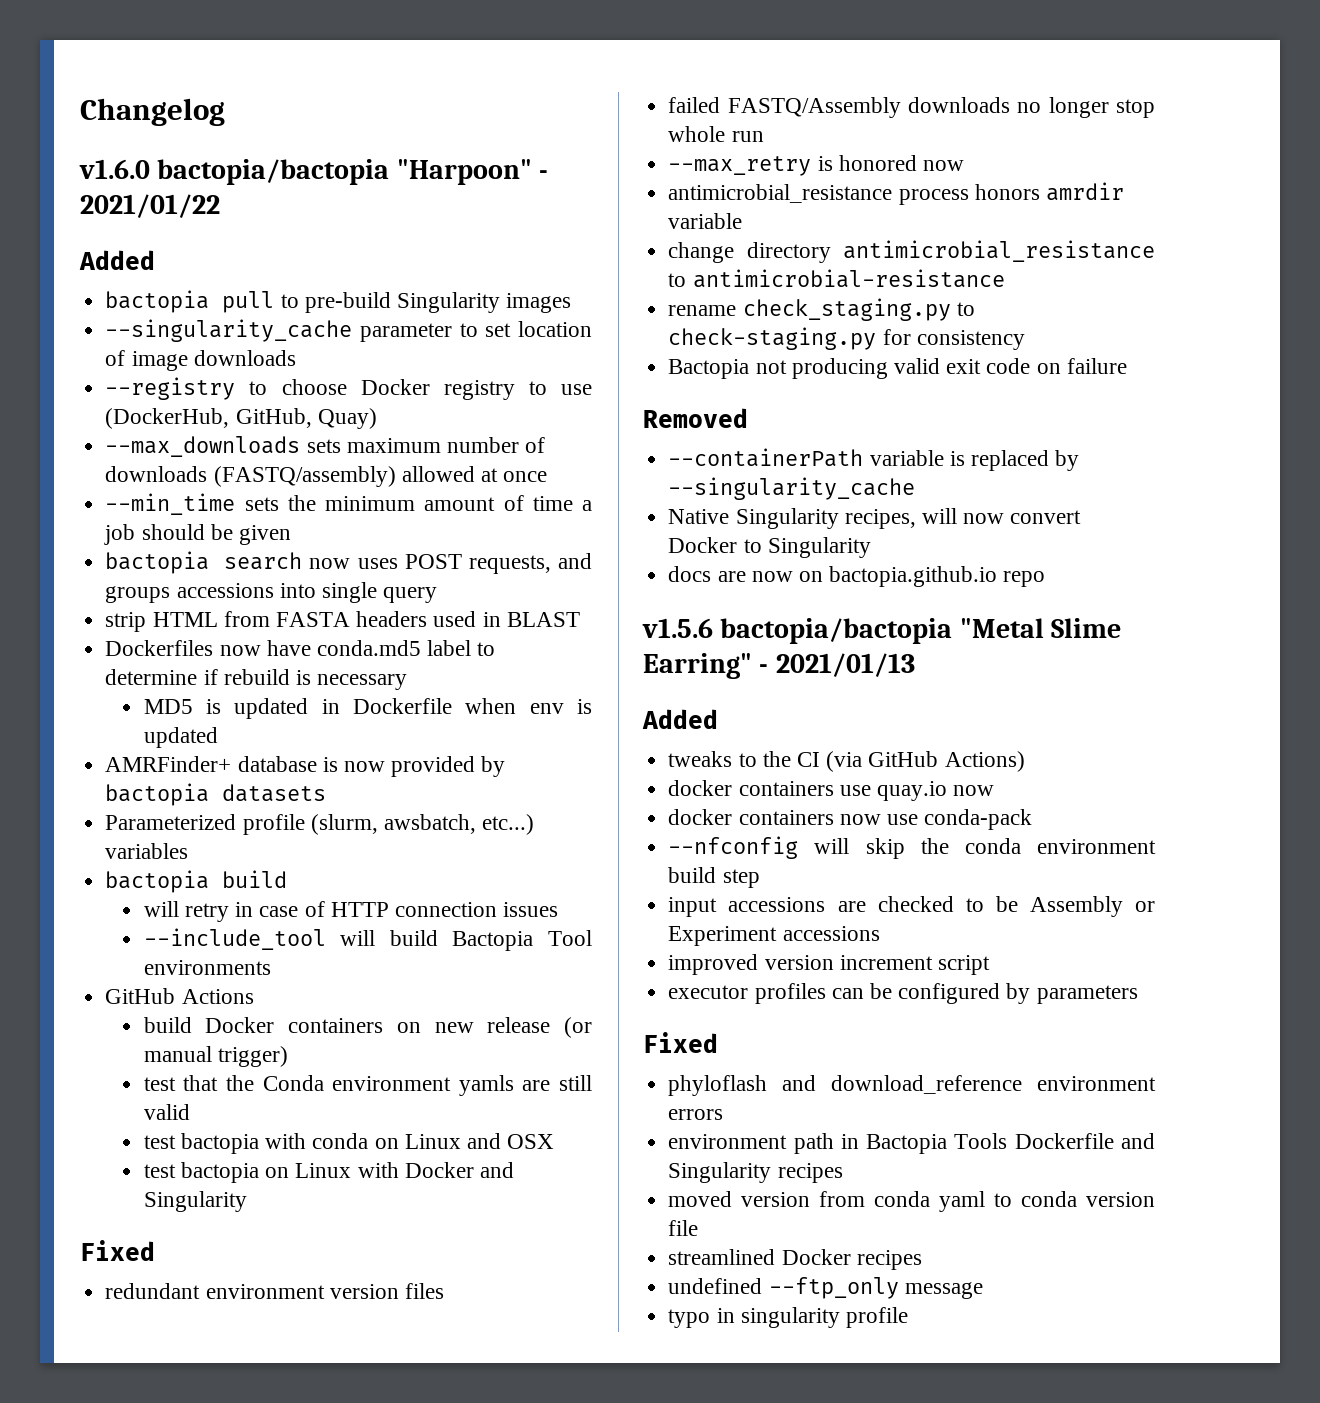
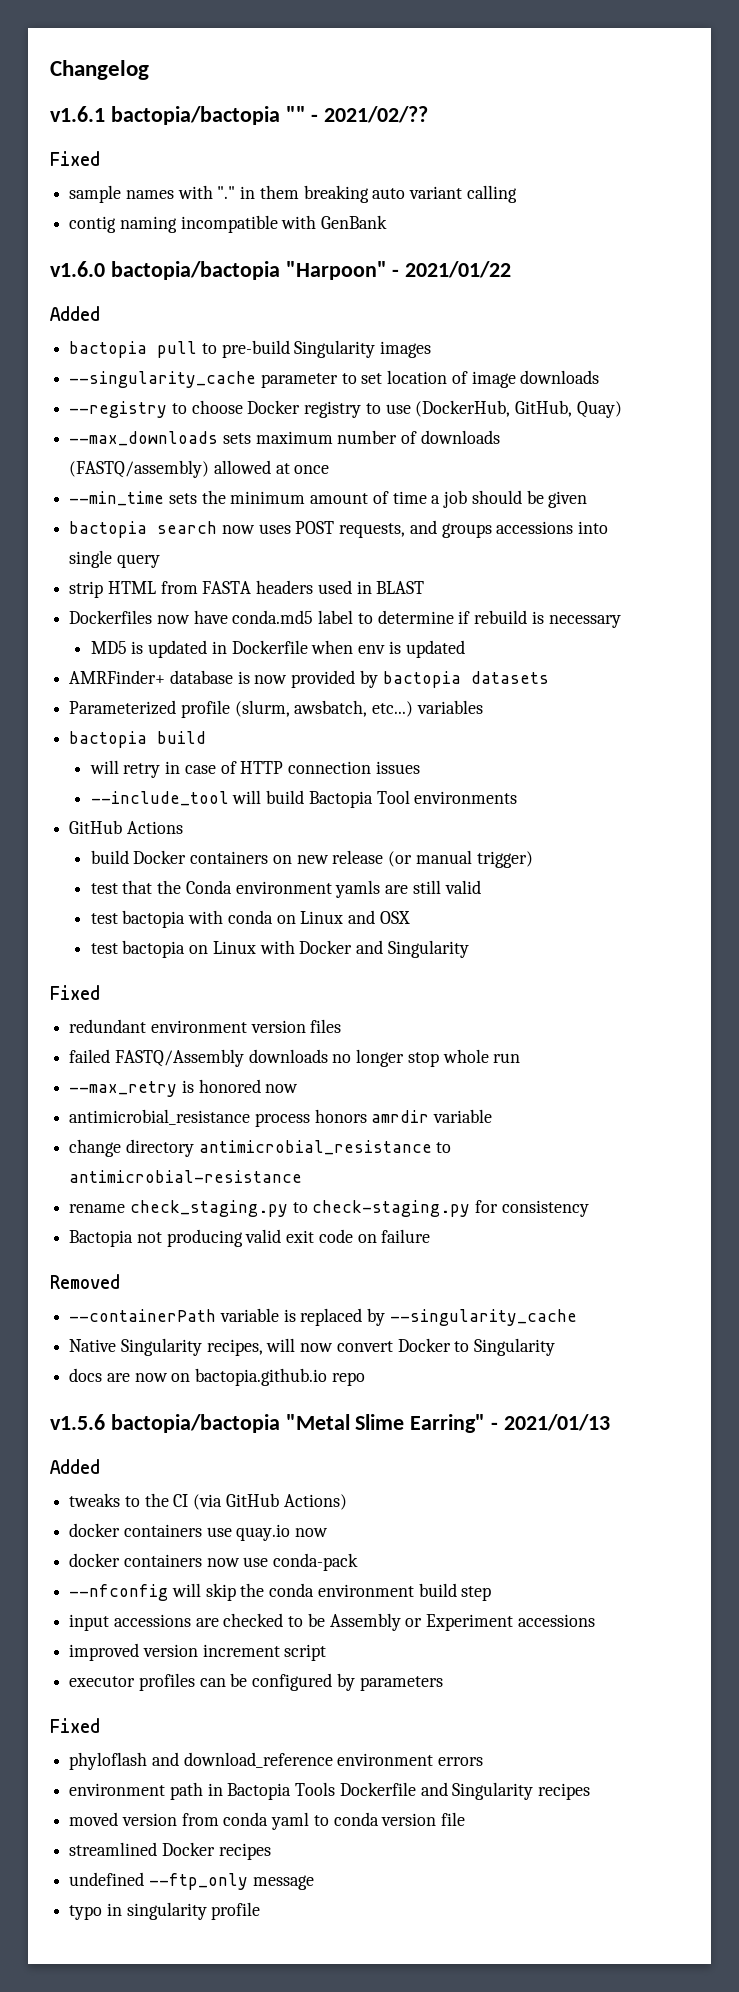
+ v1.6.1 bactopia/bactopia "" - 2021/02/??
+ Fixed
+ sample names with "." in them breaking auto variant calling
+ contig naming incompatible with GenBank

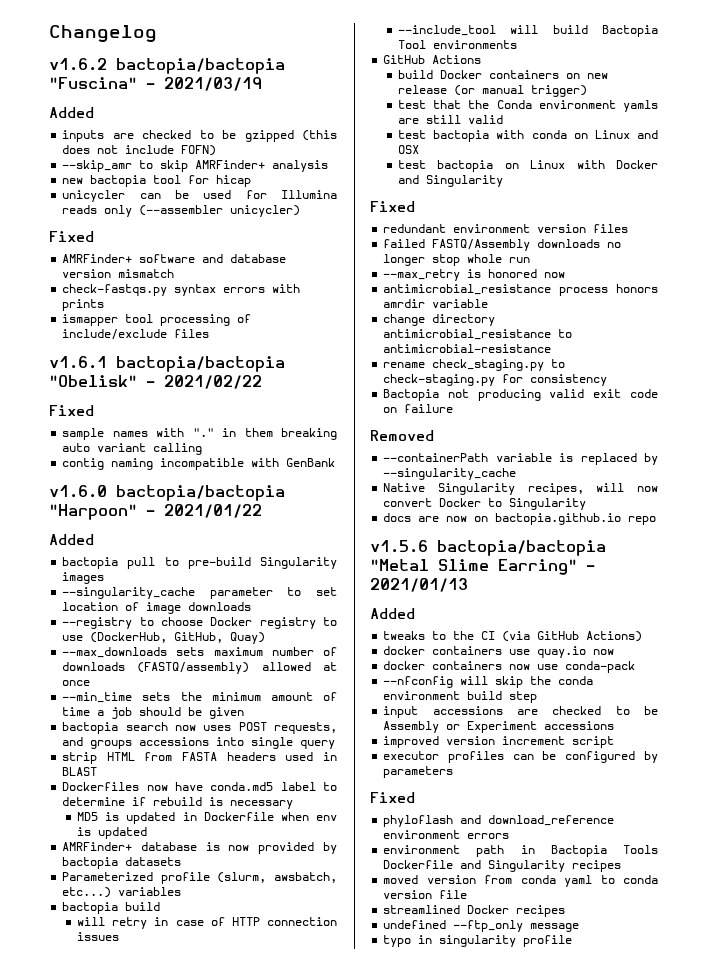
+ v1.6.2 bactopia/bactopia "Fuscina" - 2021/03/19
+ Added
+ inputs are checked to be gzipped (this does not include FOFN)
+ --skip_amr to skip AMRFinder+ analysis
+ new bactopia tool for hicap
+ unicycler can be used for Illumina reads only (--assembler unicycler)
+ Fixed
+ AMRFinder+ software and database version mismatch
+ check-fastqs.py syntax errors with prints
+ ismapper tool processing of include/exclude files
- v1.6.1 bactopia/bactopia "" - 2021/02/??
+ v1.6.1 bactopia/bactopia "Obelisk" - 2021/02/22

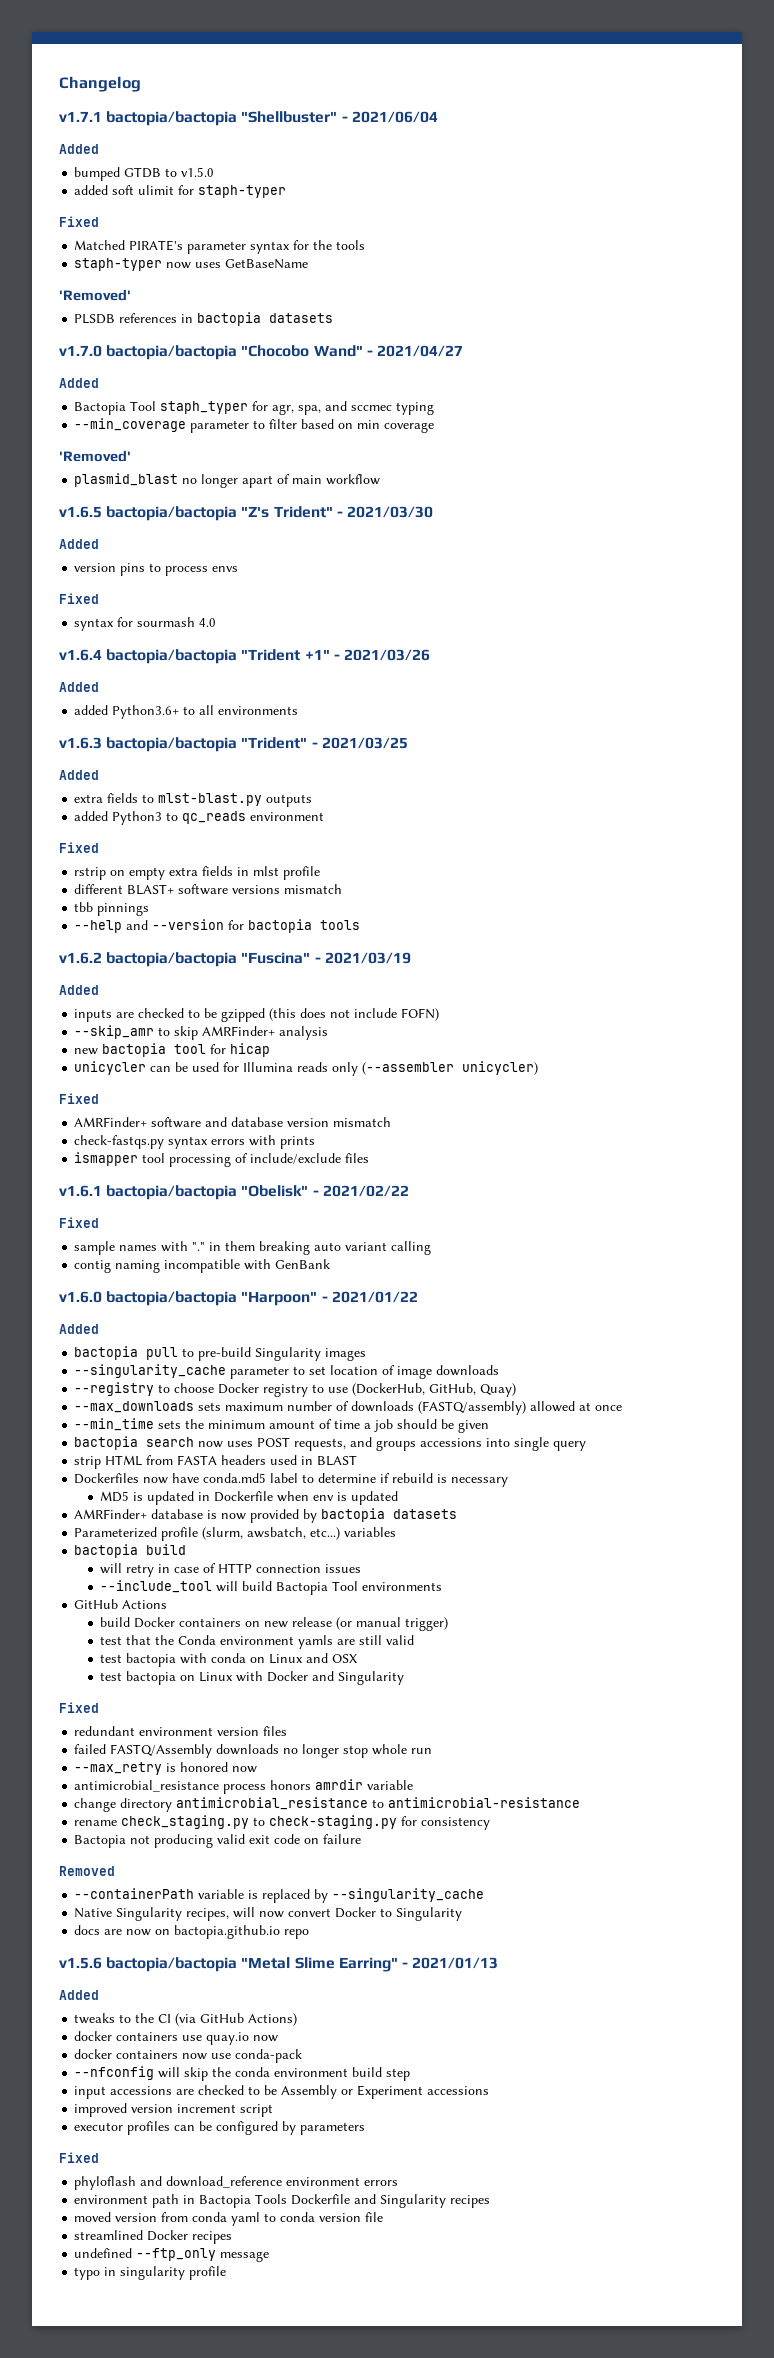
+ v1.7.1 bactopia/bactopia "Shellbuster" - 2021/06/04
+ Added
+ bumped GTDB to v1.5.0
+ added soft ulimit for staph-typer
+ Fixed
+ Matched PIRATE's parameter syntax for the tools
+ staph-typer now uses GetBaseName
+ 'Removed'
+ PLSDB references in bactopia datasets
+ v1.7.0 bactopia/bactopia "Chocobo Wand" - 2021/04/27
+ Added
+ Bactopia Tool staph_typer for agr, spa, and sccmec typing
+ --min_coverage parameter to filter based on min coverage
+ 'Removed'
+ plasmid_blast no longer apart of main workflow
+ v1.6.5 bactopia/bactopia "Z's Trident" - 2021/03/30
+ Added
+ version pins to process envs
+ Fixed
+ syntax for sourmash 4.0
+ v1.6.4 bactopia/bactopia "Trident +1" - 2021/03/26
+ Added
+ added Python3.6+ to all environments
+ v1.6.3 bactopia/bactopia "Trident" - 2021/03/25
+ Added
+ extra fields to mlst-blast.py outputs
+ added Python3 to qc_reads environment
+ Fixed
+ rstrip on empty extra fields in mlst profile
+ different BLAST+ software versions mismatch
+ tbb pinnings
+ --help and --version for bactopia tools

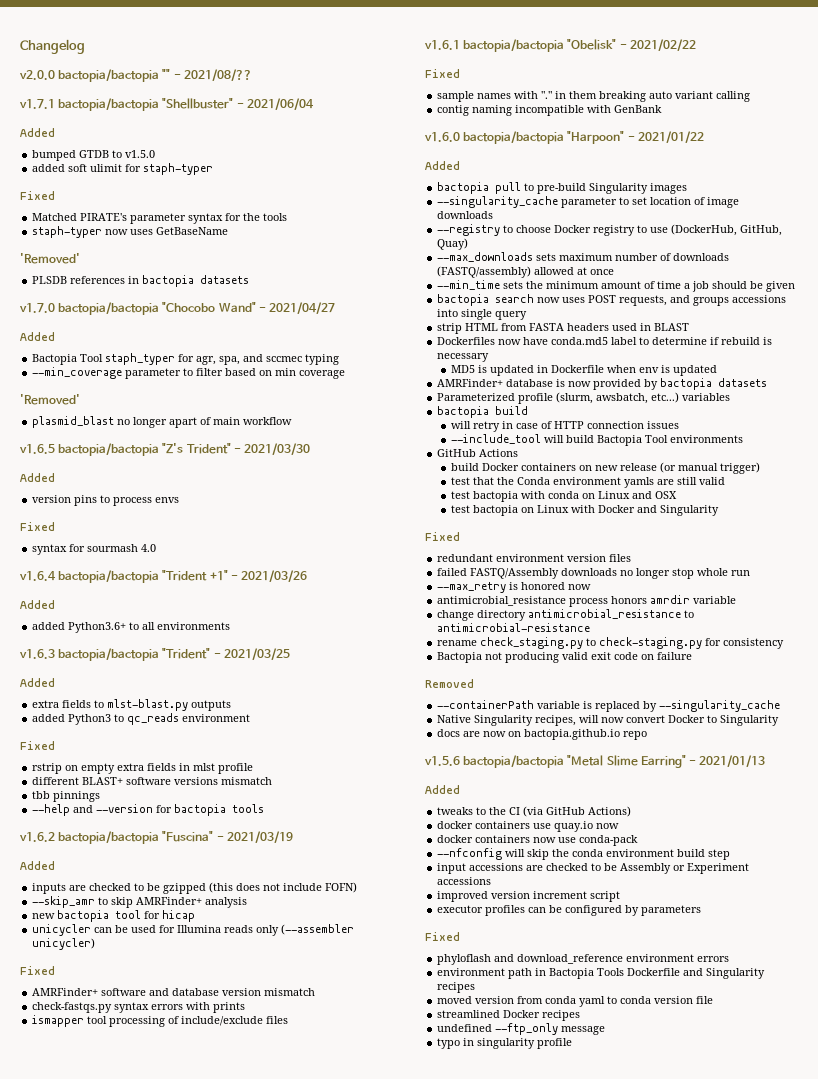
+ v2.0.0 bactopia/bactopia "" - 2021/08/??

